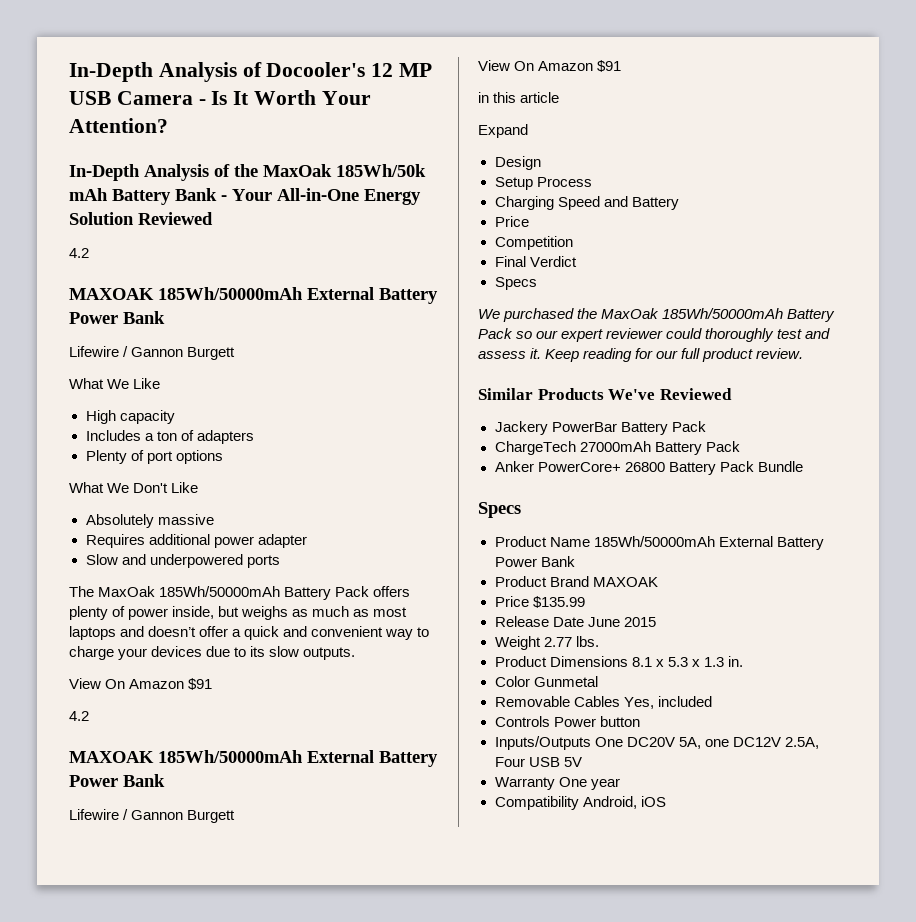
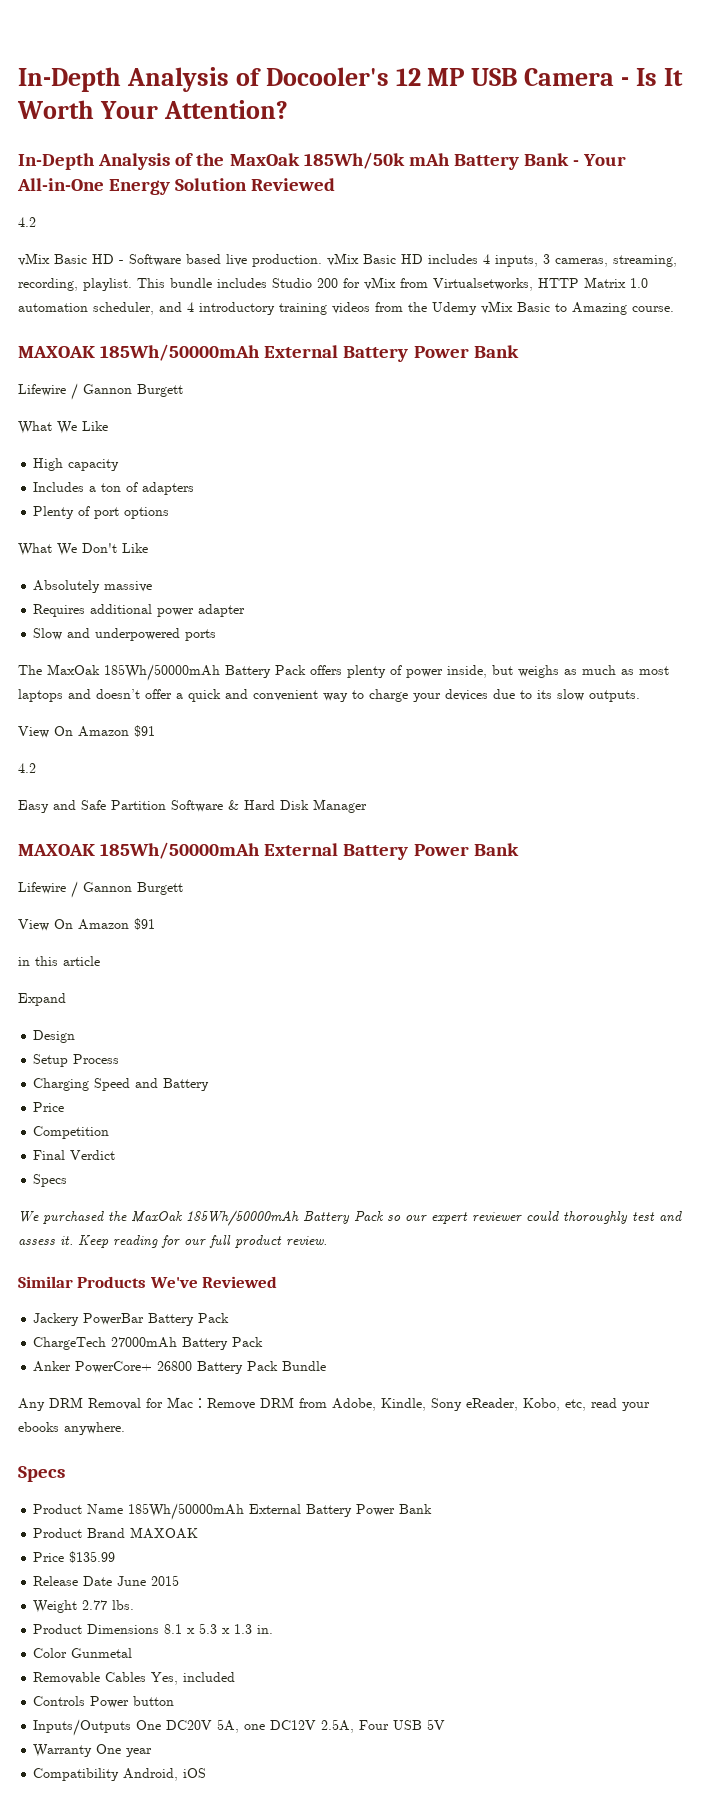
+ vMix Basic HD - Software based live production. vMix Basic HD includes 4 inputs, 3 cameras, streaming, recording, playlist. This bundle includes Studio 200 for vMix from Virtualsetworks, HTTP Matrix 1.0 automation scheduler, and 4 introductory training videos from the Udemy vMix Basic to Amazing course.
+ Easy and Safe Partition Software & Hard Disk Manager
+ Any DRM Removal for Mac：Remove DRM from Adobe, Kindle, Sony eReader, Kobo, etc, read your ebooks anywhere.

